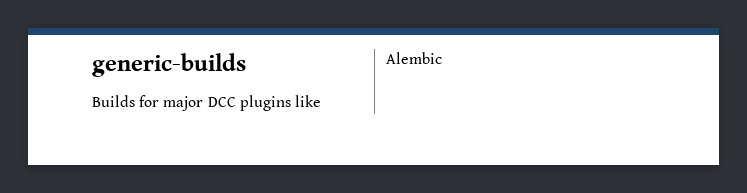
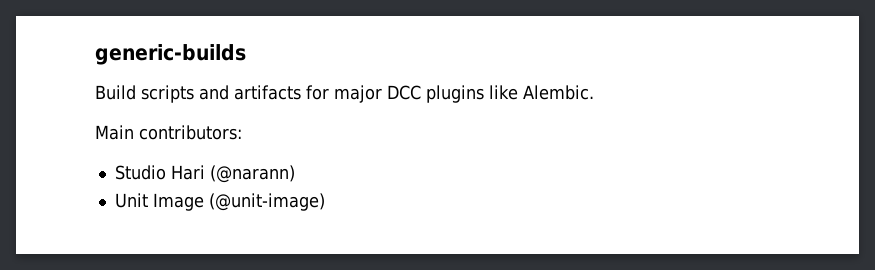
- Builds for major DCC plugins like Alembic
+ Build scripts and artifacts for major DCC plugins like Alembic.
+ Main contributors:
+ Studio Hari (@narann)
+ Unit Image (@unit-image)

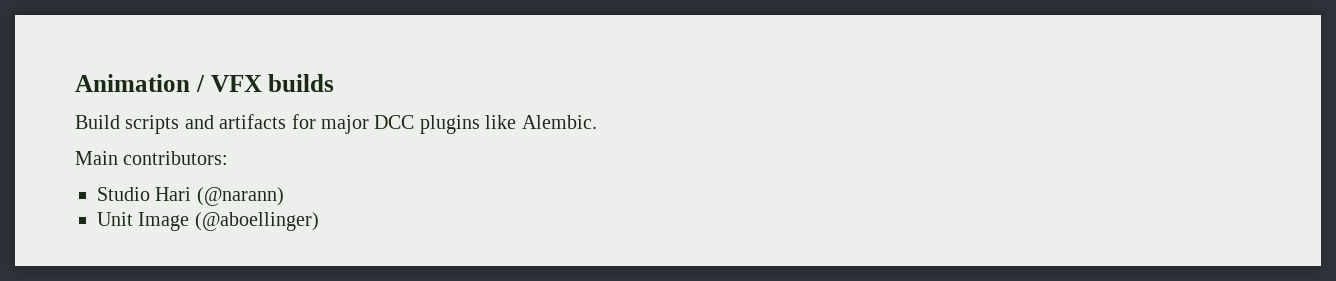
- generic-builds
+ Animation / VFX builds
- Unit Image (@unit-image)
+ Unit Image (@aboellinger)

